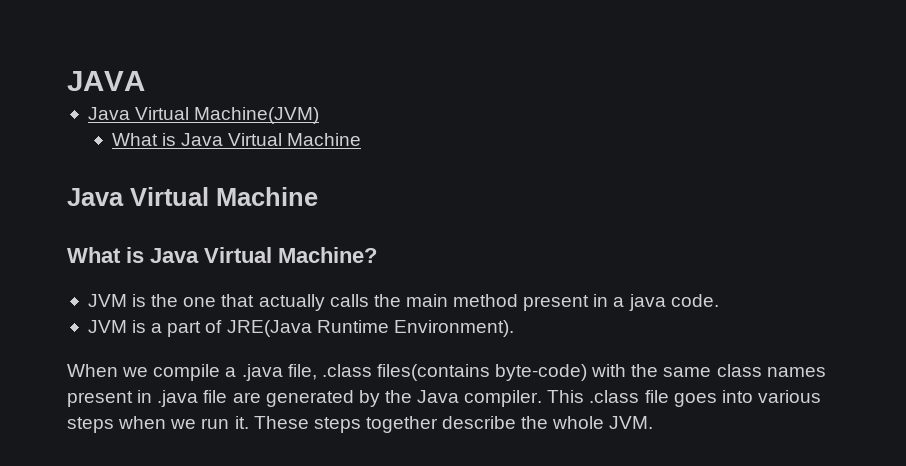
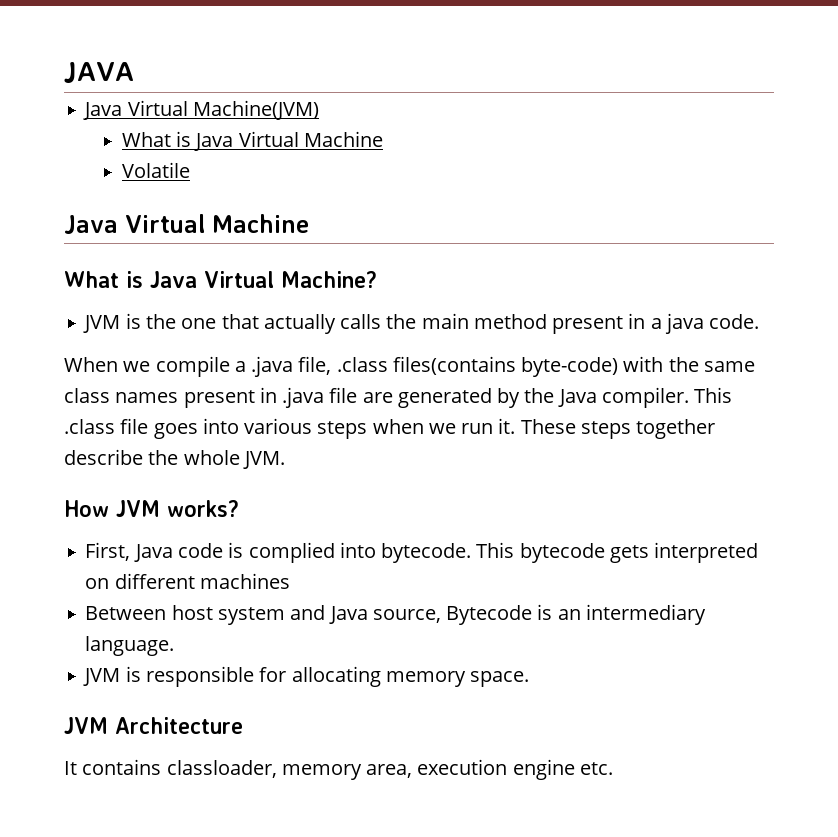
+ Volatile
- JVM is a part of JRE(Java Runtime Environment).
+ How JVM works?
+ First, Java code is complied into bytecode. This bytecode gets interpreted on different machines
+ Between host system and Java source, Bytecode is an intermediary language.
+ JVM is responsible for allocating memory space.
+ JVM Architecture
+ It contains classloader, memory area, execution engine etc.

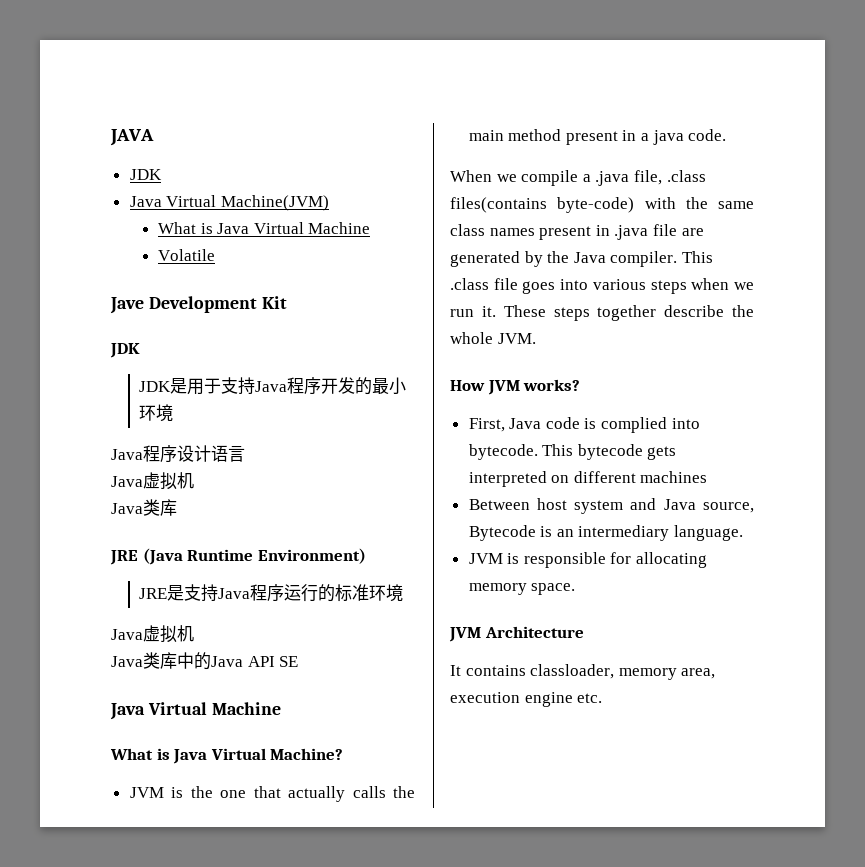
  JAVA
+ JDK
+ Jave Development Kit
+ JDK
+ JDK是用于支持Java程序开发的最小环境
+ Java程序设计语言
+ Java虚拟机
+ Java类库
+ JRE (Java Runtime Environment)
+ JRE是支持Java程序运行的标准环境
+ Java虚拟机
+ Java类库中的Java API SE

